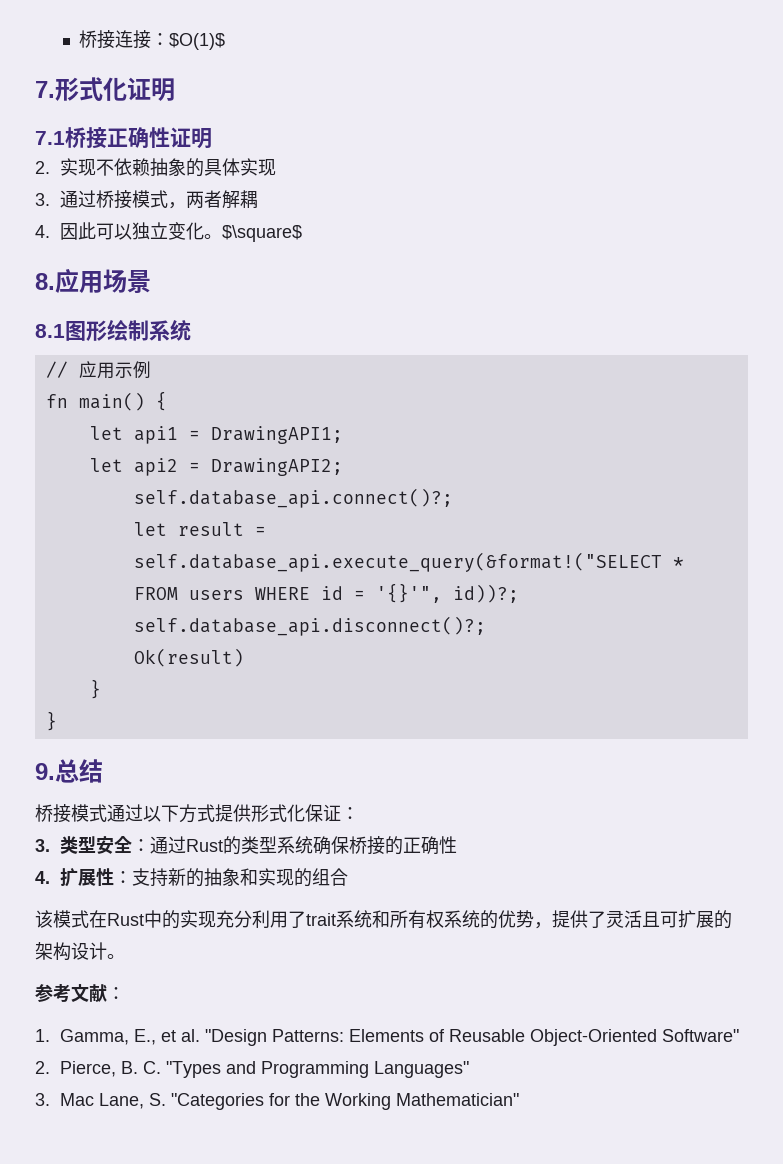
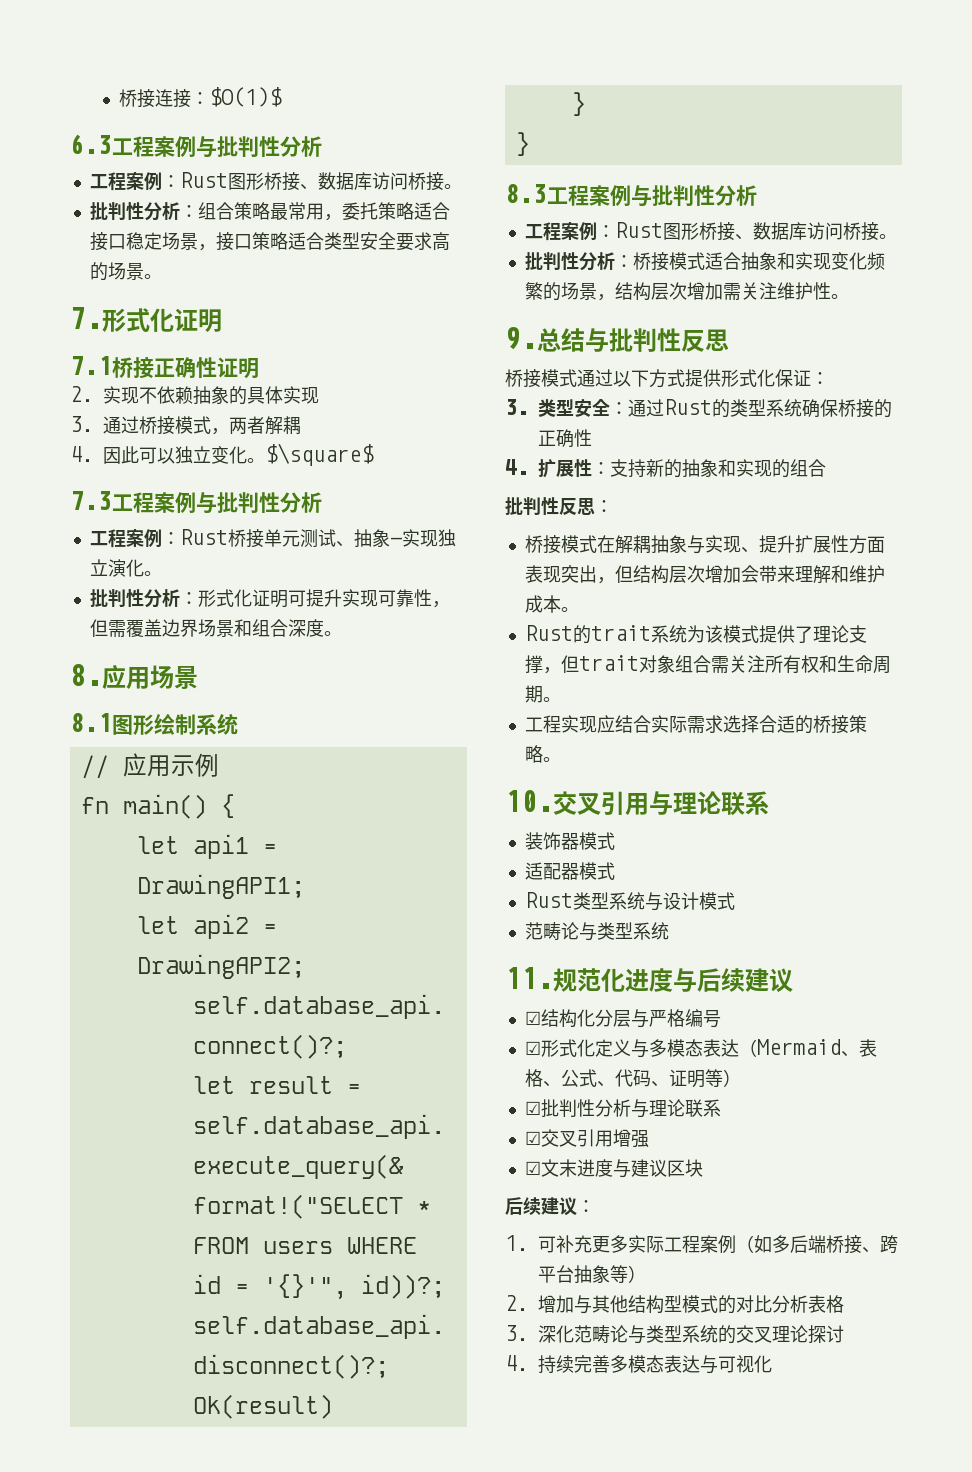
+ 6.3工程案例与批判性分析
+ 工程案例：Rust图形桥接、数据库访问桥接。
+ 批判性分析：组合策略最常用，委托策略适合接口稳定场景，接口策略适合类型安全要求高的场景。
+ 7.3工程案例与批判性分析
+ 工程案例：Rust桥接单元测试、抽象-实现独立演化。
+ 批判性分析：形式化证明可提升实现可靠性，但需覆盖边界场景和组合深度。
+ 8.3工程案例与批判性分析
+ 工程案例：Rust图形桥接、数据库访问桥接。
+ 批判性分析：桥接模式适合抽象和实现变化频繁的场景，结构层次增加需关注维护性。
- 9.总结
+ 9.总结与批判性反思
- 该模式在Rust中的实现充分利用了trait系统和所有权系统的优势，提供了灵活且可扩展的架构设计。
- 参考文献：
- 1. Gamma, E., et al. "Design Patterns: Elements of Reusable Object-Oriented Software"
- 2. Pierce, B. C. "Types and Programming Languages"
- 3. Mac Lane, S. "Categories for the Working Mathematician"
+ 批判性反思：
+ 桥接模式在解耦抽象与实现、提升扩展性方面表现突出，但结构层次增加会带来理解和维护成本。
+ Rust的trait系统为该模式提供了理论支撑，但trait对象组合需关注所有权和生命周期。
+ 工程实现应结合实际需求选择合适的桥接策略。
+ 10.交叉引用与理论联系
+ 装饰器模式
+ 适配器模式
+ Rust类型系统与设计模式
+ 范畴论与类型系统
+ 11.规范化进度与后续建议
+ ☑结构化分层与严格编号
+ ☑形式化定义与多模态表达（Mermaid、表格、公式、代码、证明等）
+ ☑批判性分析与理论联系
+ ☑交叉引用增强
+ ☑文末进度与建议区块
+ 后续建议：
+ 1.可补充更多实际工程案例（如多后端桥接、跨平台抽象等）
+ 2.增加与其他结构型模式的对比分析表格
+ 3.深化范畴论与类型系统的交叉理论探讨
+ 4.持续完善多模态表达与可视化

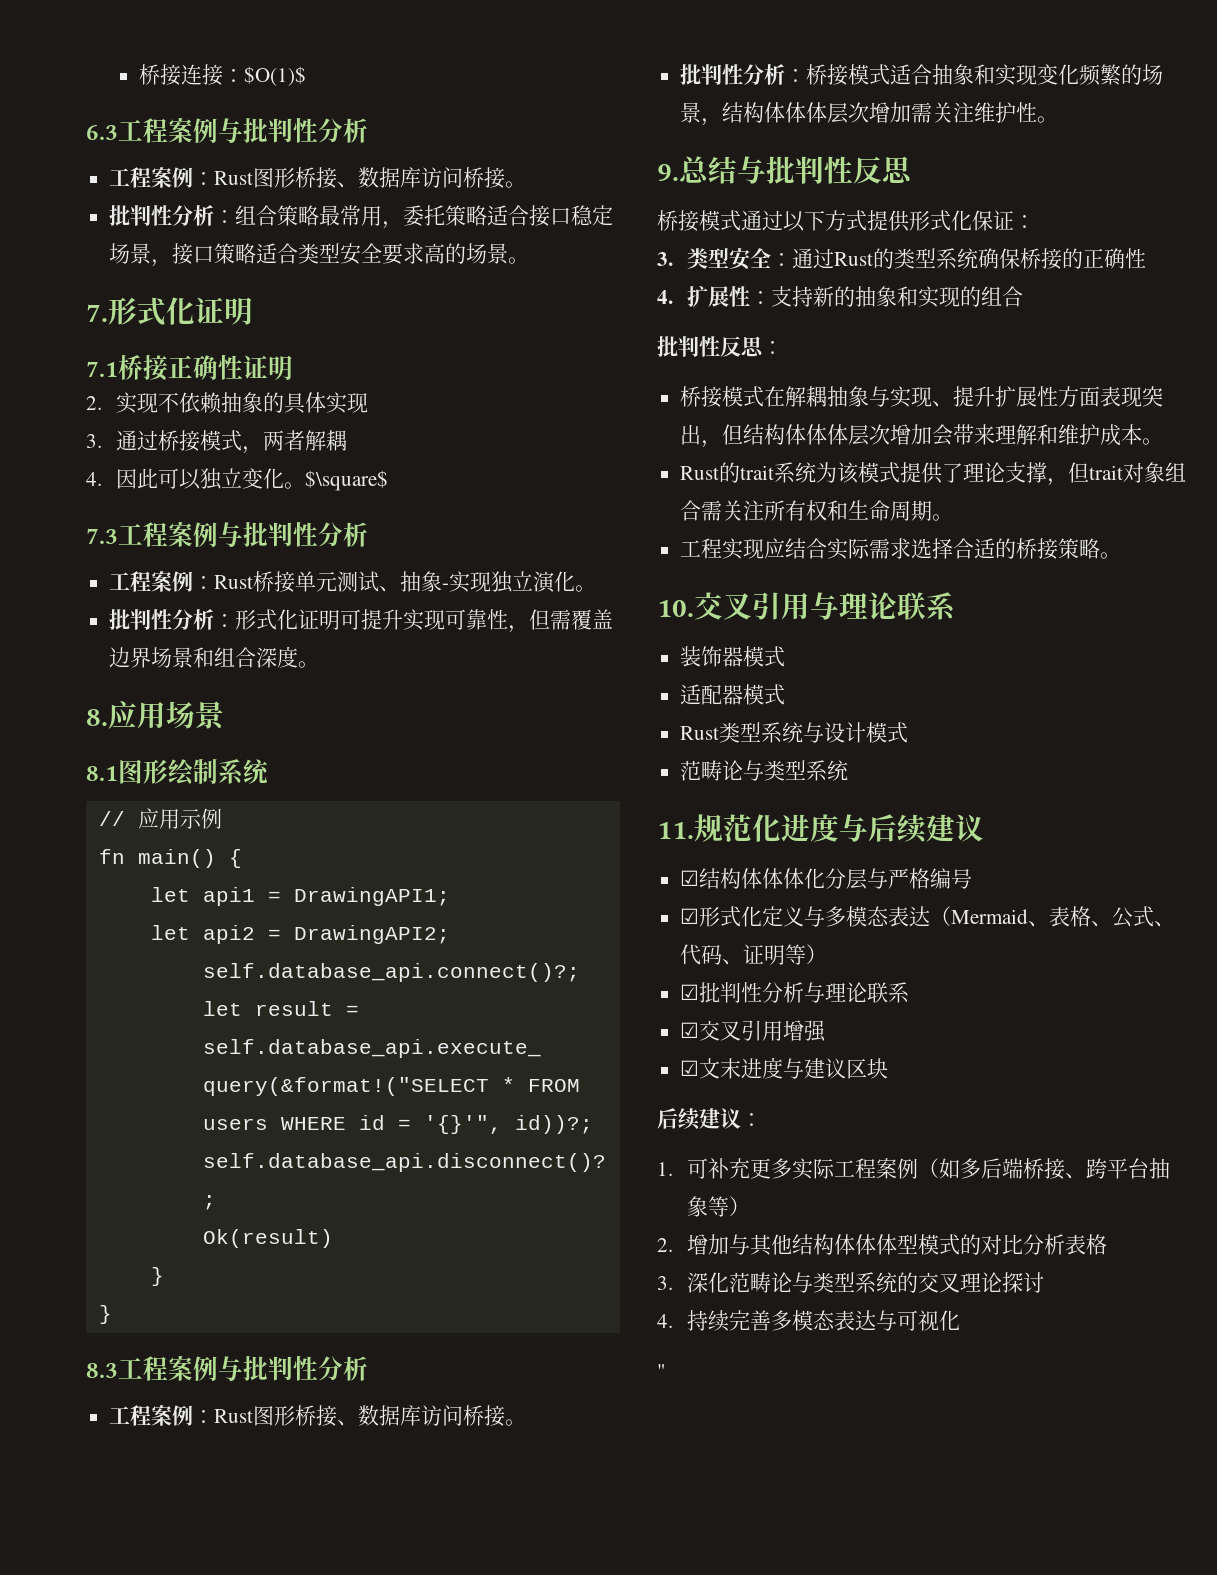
- 批判性分析：桥接模式适合抽象和实现变化频繁的场景，结构层次增加需关注维护性。
+ 批判性分析：桥接模式适合抽象和实现变化频繁的场景，结构体体体层次增加需关注维护性。
- 桥接模式在解耦抽象与实现、提升扩展性方面表现突出，但结构层次增加会带来理解和维护成本。
+ 桥接模式在解耦抽象与实现、提升扩展性方面表现突出，但结构体体体层次增加会带来理解和维护成本。
- ☑结构化分层与严格编号
+ ☑结构体体体化分层与严格编号
- 2.增加与其他结构型模式的对比分析表格
+ 2.增加与其他结构体体体型模式的对比分析表格
+ "

